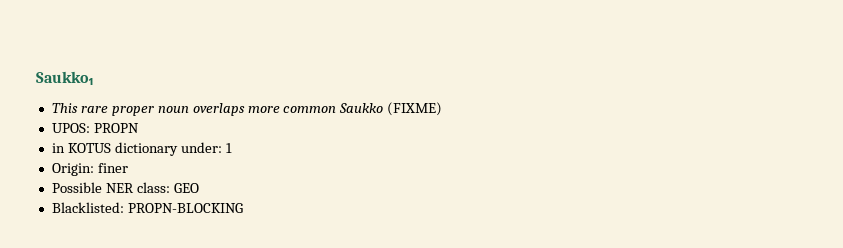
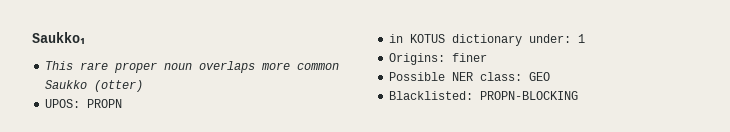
- This rare proper noun overlaps more common Saukko (FIXME)
+ This rare proper noun overlaps more common Saukko (otter)
- Origin: finer
+ Origins: finer

